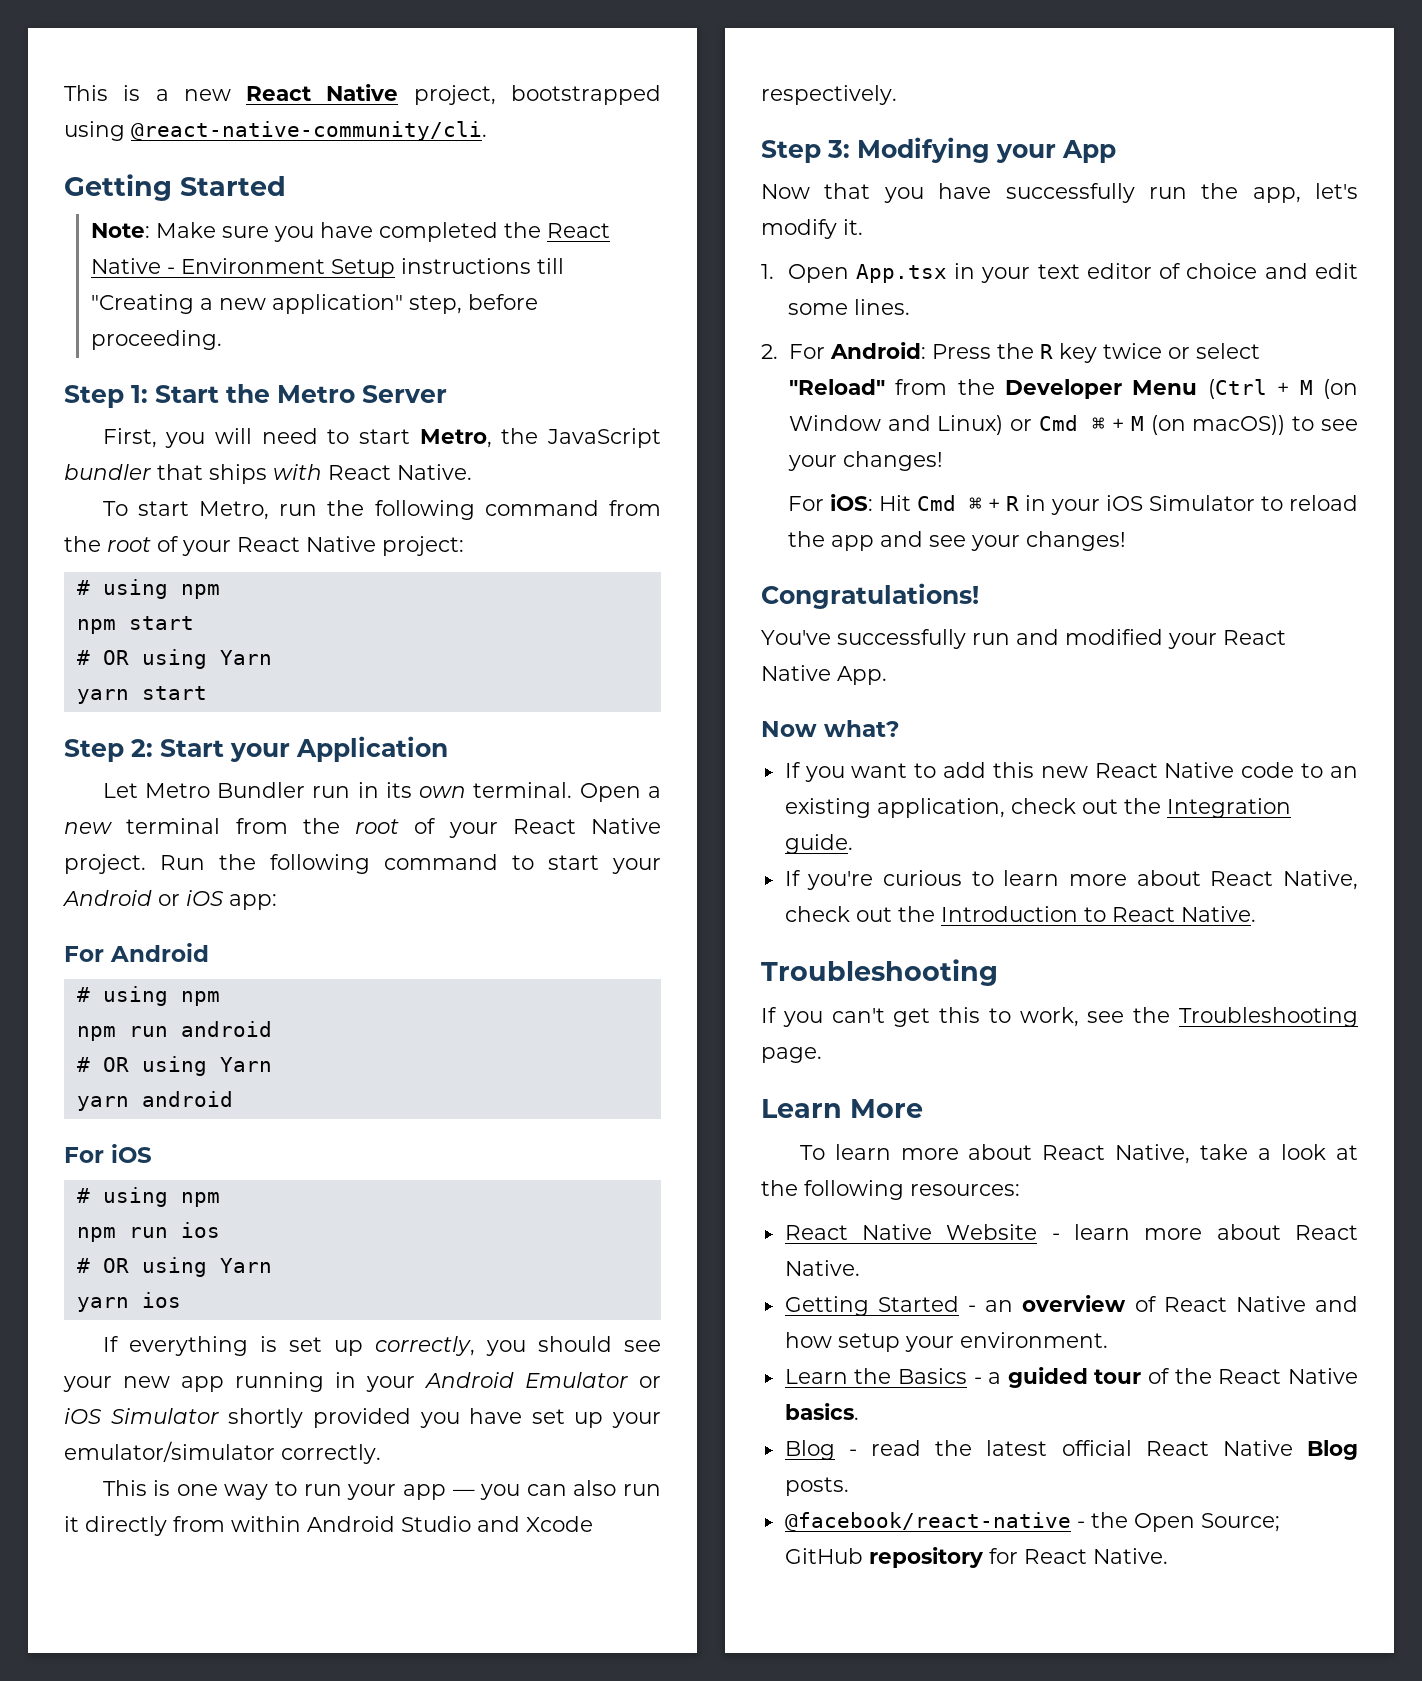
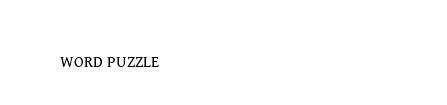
- This is a new React Native project, bootstrapped using @react-native-community/cli.
- Getting Started
- Note: Make sure you have completed the React Native - Environment Setup instructions till "Creating a new application" step, before proceeding.
- Step 1: Start the Metro Server
- First, you will need to start Metro, the JavaScript bundler that ships with React Native.
- To start Metro, run the following command from the root of your React Native project:
- # using npm
- npm start
- # OR using Yarn
- yarn start
- Step 2: Start your Application
- Let Metro Bundler run in its own terminal. Open a new terminal from the root of your React Native project. Run the following command to start your Android or iOS app:
- For Android
- # using npm
- npm run android
- # OR using Yarn
- yarn android
- For iOS
- # using npm
- npm run ios
- # OR using Yarn
- yarn ios
- If everything is set up correctly, you should see your new app running in your Android Emulator or iOS Simulator shortly provided you have set up your emulator/simulator correctly.
- This is one way to run your app — you can also run it directly from within Android Studio and Xcode respectively.
- Step 3: Modifying your App
- Now that you have successfully run the app, let's modify it.
- 1. Open App.tsx in your text editor of choice and edit some lines.
- 2. For Android: Press the R key twice or select "Reload" from the Developer Menu (Ctrl + M (on Window and Linux) or Cmd ⌘ + M (on macOS)) to see your changes!
- For iOS: Hit Cmd ⌘ + R in your iOS Simulator to reload the app and see your changes!
- Congratulations!
- You've successfully run and modified your React Native App.
- Now what?
- If you want to add this new React Native code to an existing application, check out the Integration guide.
- If you're curious to learn more about React Native, check out the Introduction to React Native.
- Troubleshooting
- If you can't get this to work, see the Troubleshooting page.
- Learn More
- To learn more about React Native, take a look at the following resources:
- React Native Website - learn more about React Native.
- Getting Started - an overview of React Native and how setup your environment.
- Learn the Basics - a guided tour of the React Native basics.
- Blog - read the latest official React Native Blog posts.
- @facebook/react-native - the Open Source; GitHub repository for React Native.
+ WORD PUZZLE

